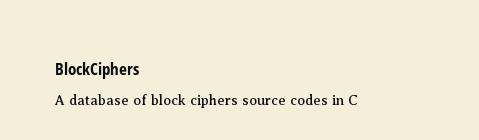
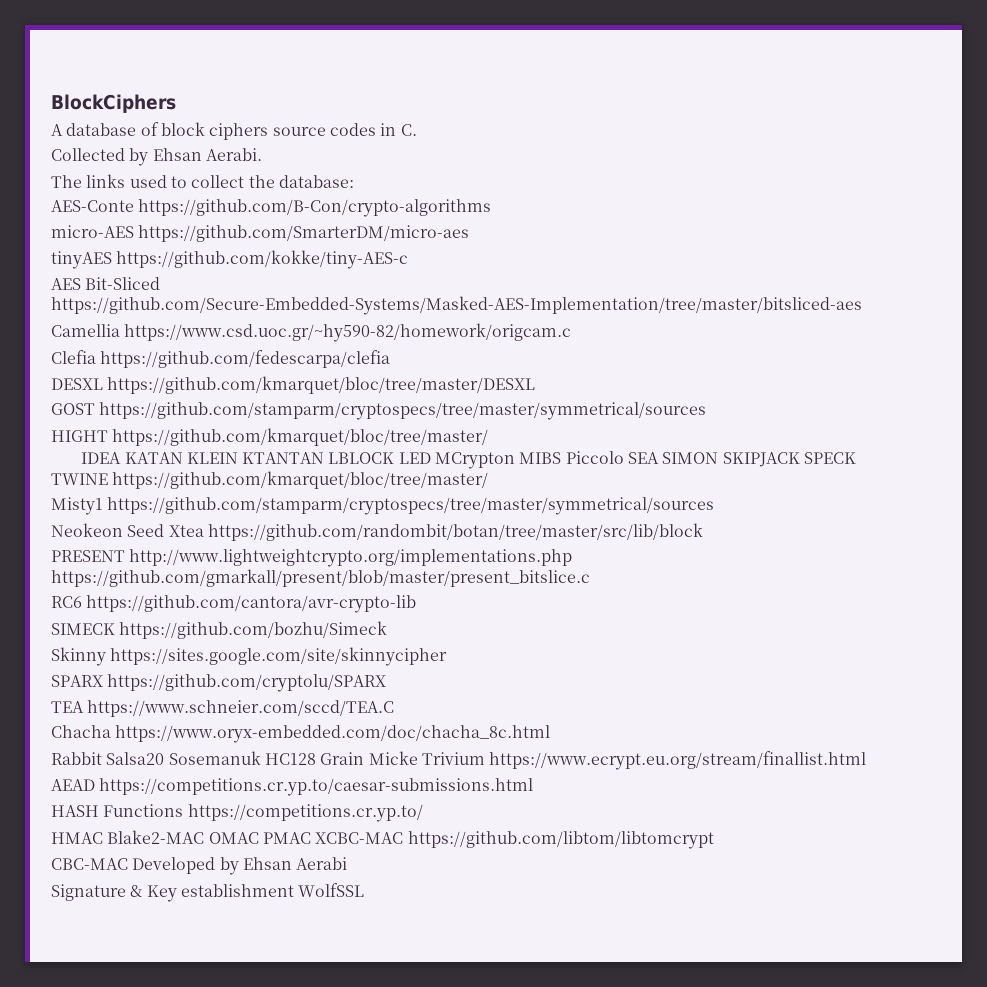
- A database of block ciphers source codes in C
+ A database of block ciphers source codes in C.
+ Collected by Ehsan Aerabi.
+ The links used to collect the database:
+ AES-Conte https://github.com/B-Con/crypto-algorithms
+ micro-AES https://github.com/SmarterDM/micro-aes
+ tinyAES https://github.com/kokke/tiny-AES-c
+ AES Bit-Sliced https://github.com/Secure-Embedded-Systems/Masked-AES-Implementation/tree/master/bitsliced-aes
+ Camellia https://www.csd.uoc.gr/~hy590-82/homework/origcam.c
+ Clefia https://github.com/fedescarpa/clefia
+ DESXL https://github.com/kmarquet/bloc/tree/master/DESXL
+ GOST https://github.com/stamparm/cryptospecs/tree/master/symmetrical/sources
+ HIGHT https://github.com/kmarquet/bloc/tree/master/
+ IDEA KATAN KLEIN KTANTAN LBLOCK LED MCrypton MIBS Piccolo SEA SIMON SKIPJACK SPECK TWINE https://github.com/kmarquet/bloc/tree/master/
+ Misty1 https://github.com/stamparm/cryptospecs/tree/master/symmetrical/sources
+ Neokeon Seed Xtea https://github.com/randombit/botan/tree/master/src/lib/block
+ PRESENT http://www.lightweightcrypto.org/implementations.php https://github.com/gmarkall/present/blob/master/present_bitslice.c
+ RC6 https://github.com/cantora/avr-crypto-lib
+ SIMECK https://github.com/bozhu/Simeck
+ Skinny https://sites.google.com/site/skinnycipher
+ SPARX https://github.com/cryptolu/SPARX
+ TEA https://www.schneier.com/sccd/TEA.C
+ Chacha https://www.oryx-embedded.com/doc/chacha_8c.html
+ Rabbit Salsa20 Sosemanuk HC128 Grain Micke Trivium https://www.ecrypt.eu.org/stream/finallist.html
+ AEAD https://competitions.cr.yp.to/caesar-submissions.html
+ HASH Functions https://competitions.cr.yp.to/
+ HMAC Blake2-MAC OMAC PMAC XCBC-MAC https://github.com/libtom/libtomcrypt
+ CBC-MAC Developed by Ehsan Aerabi
+ Signature & Key establishment WolfSSL

